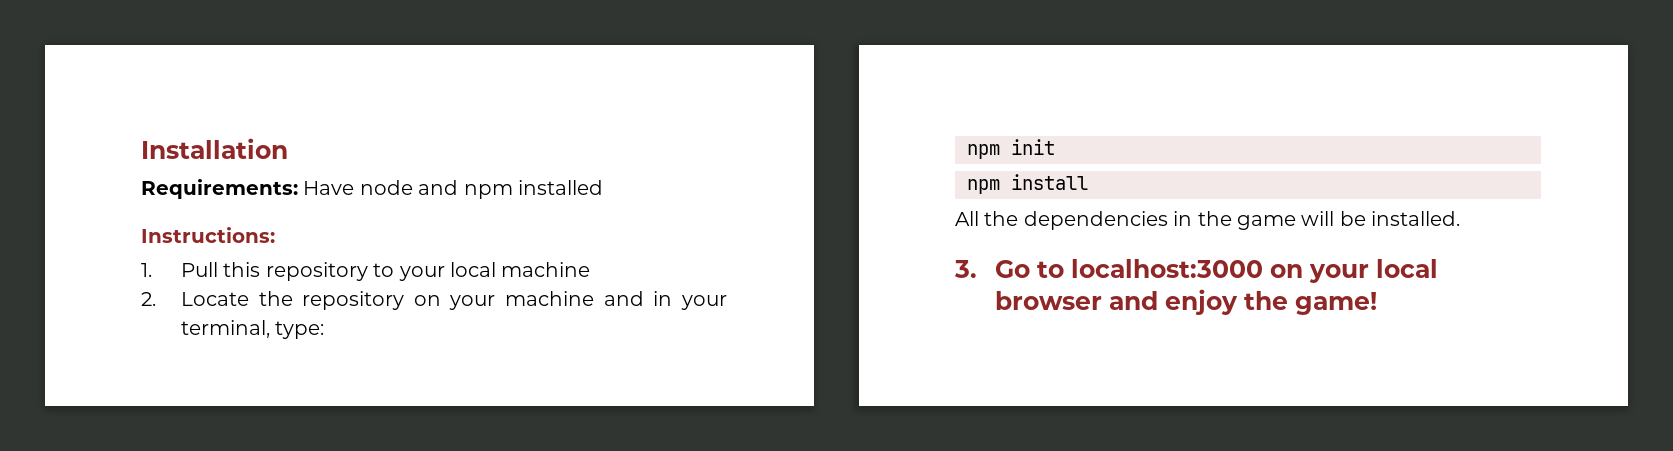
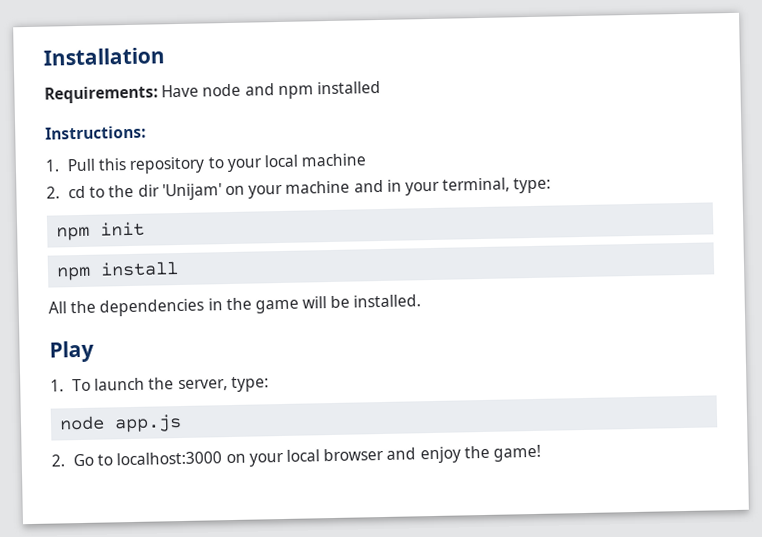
- 2. Locate the repository on your machine and in your terminal, type:
+ 2. cd to the dir 'Unijam' on your machine and in your terminal, type:
- 3. Go to localhost:3000 on your local browser and enjoy the game!
+ Play
+ 1. To launch the server, type:
+ node app.js
+ 2. Go to localhost:3000 on your local browser and enjoy the game!

